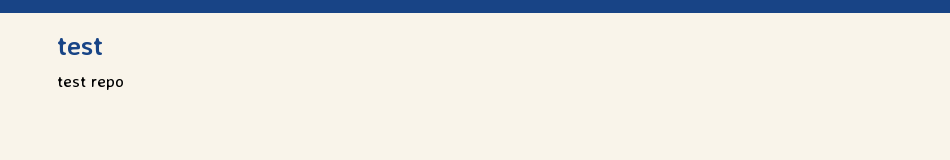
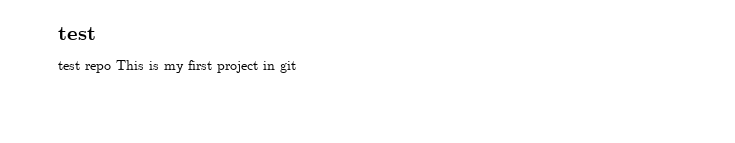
- test repo
+ test repo This is my first project in git

